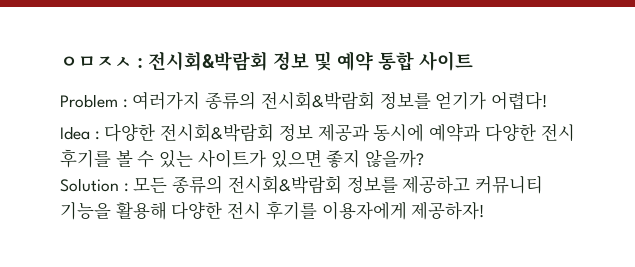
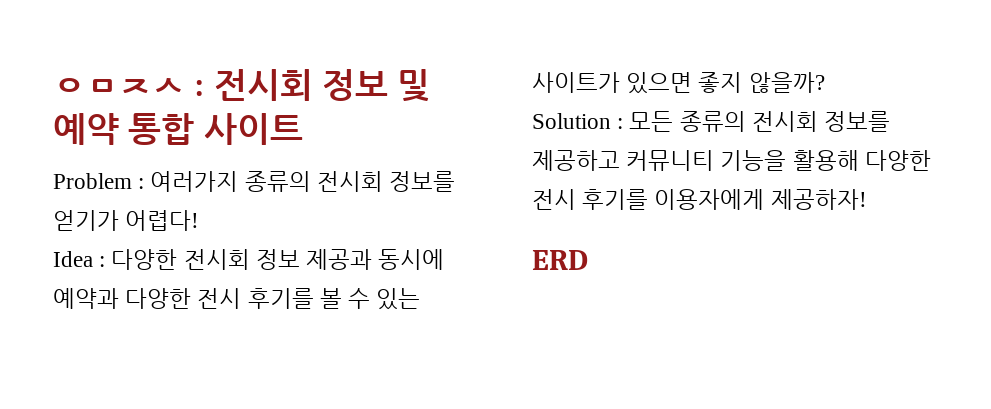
- ㅇㅁㅈㅅ : 전시회&박람회 정보 및 예약 통합 사이트
+ ㅇㅁㅈㅅ : 전시회 정보 및 예약 통합 사이트
- Problem : 여러가지 종류의 전시회&박람회 정보를 얻기가 어렵다!
+ Problem : 여러가지 종류의 전시회 정보를 얻기가 어렵다!
- Idea : 다양한 전시회&박람회 정보 제공과 동시에 예약과 다양한 전시 후기를 볼 수 있는 사이트가 있으면 좋지 않을까?
+ Idea : 다양한 전시회 정보 제공과 동시에 예약과 다양한 전시 후기를 볼 수 있는 사이트가 있으면 좋지 않을까?
- Solution : 모든 종류의 전시회&박람회 정보를 제공하고 커뮤니티 기능을 활용해 다양한 전시 후기를 이용자에게 제공하자!
+ Solution : 모든 종류의 전시회 정보를 제공하고 커뮤니티 기능을 활용해 다양한 전시 후기를 이용자에게 제공하자!
+ ERD

